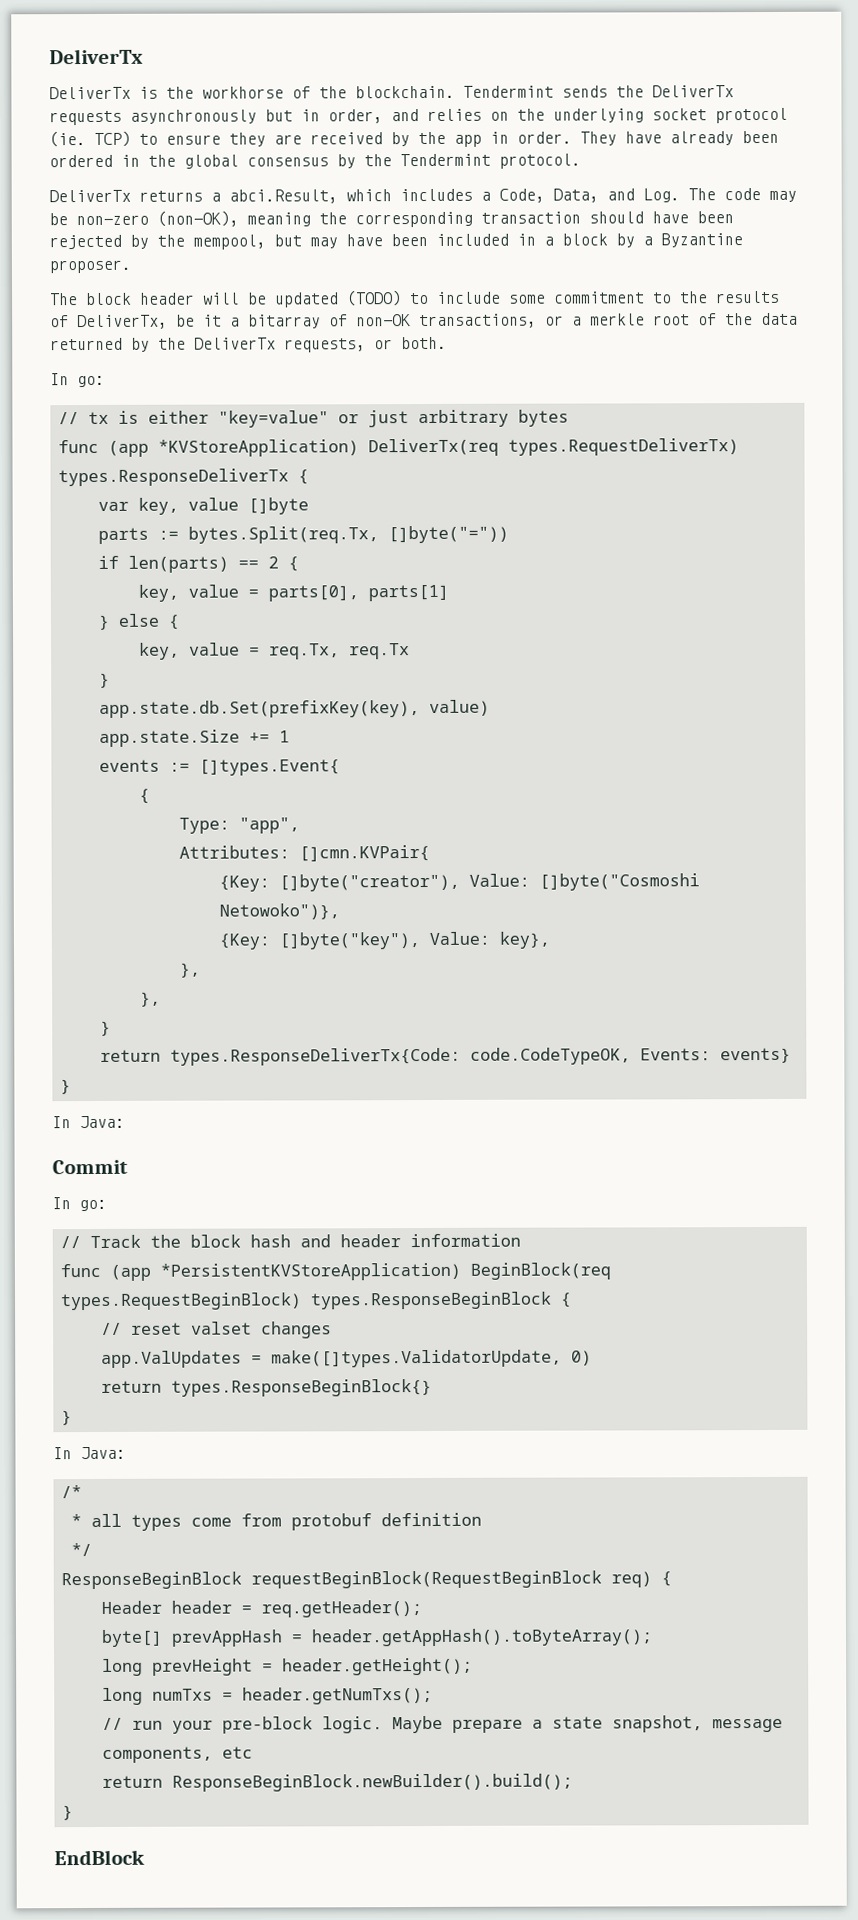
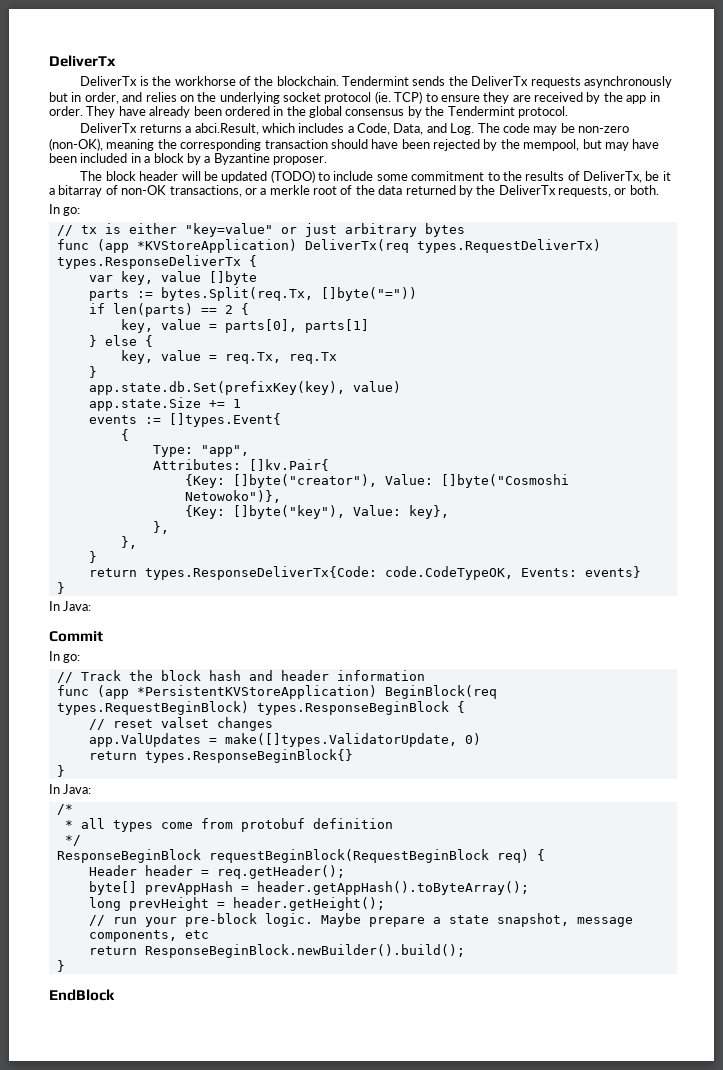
- Attributes: []cmn.KVPair{
+ Attributes: []kv.Pair{
- long numTxs = header.getNumTxs();

